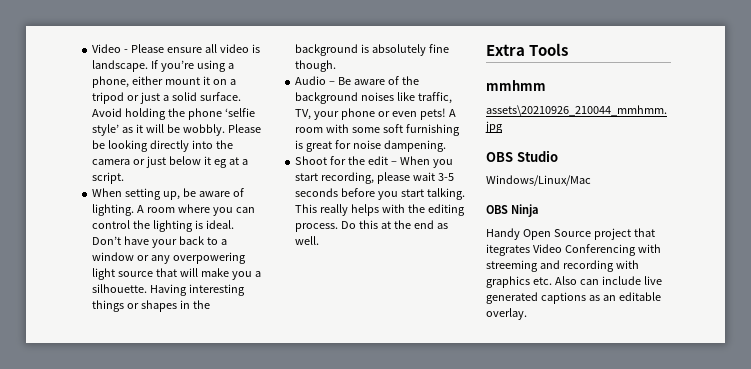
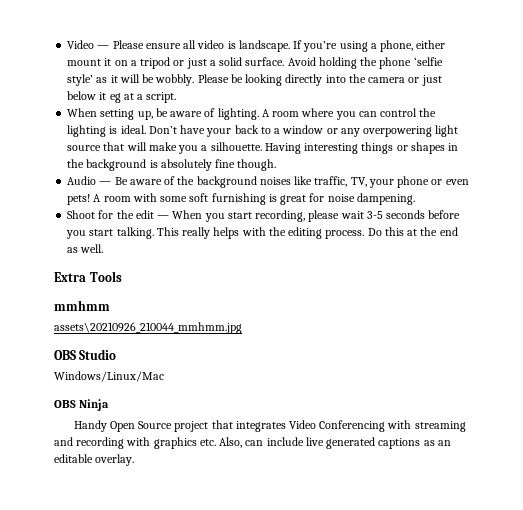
- Video - Please ensure all video is landscape.
+ Video — Please ensure all video is landscape.
- Audio – Be aware of the background noises like traffic, TV, your phone or even pets!
+ Audio — Be aware of the background noises like traffic, TV, your phone or even pets!
- Shoot for the edit – When you start recording, please wait 3-5 seconds before you start talking.
+ Shoot for the edit — When you start recording, please wait 3-5 seconds before you start talking.
- Handy Open Source project that itegrates Video Conferencing with streeming and recording with graphics etc. Also can include live generated captions as an editable overlay.
+ Handy Open Source project that integrates Video Conferencing with streaming and recording with graphics etc. Also, can include live generated captions as an editable overlay.

